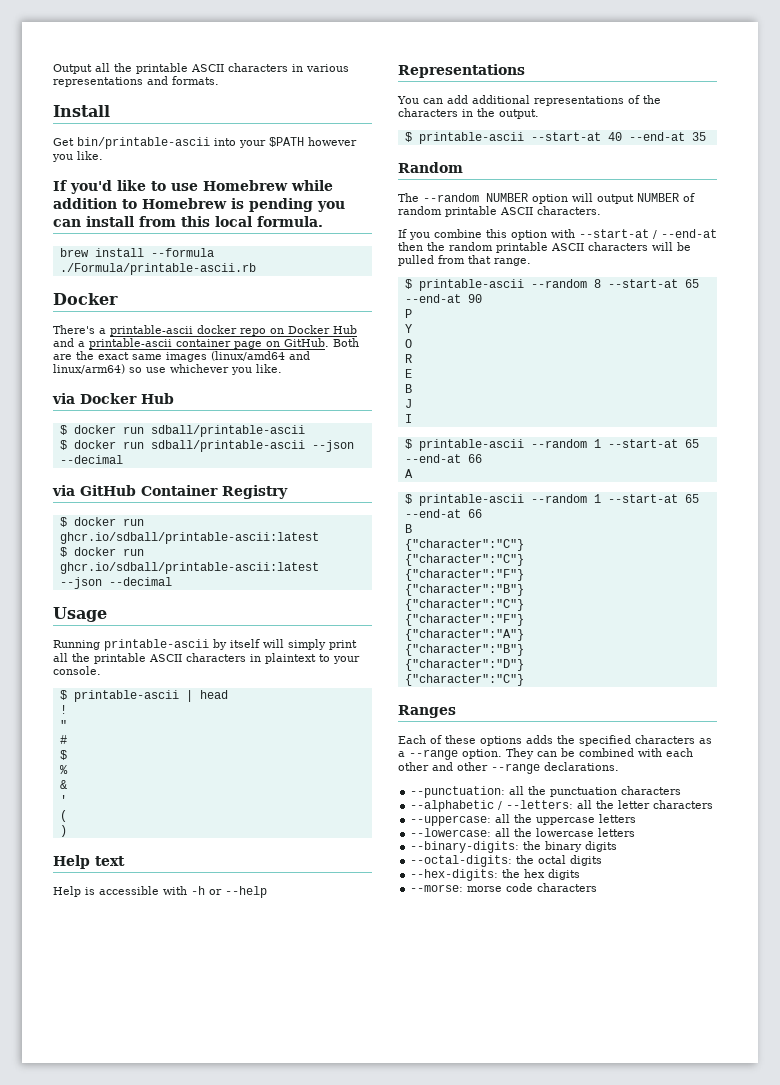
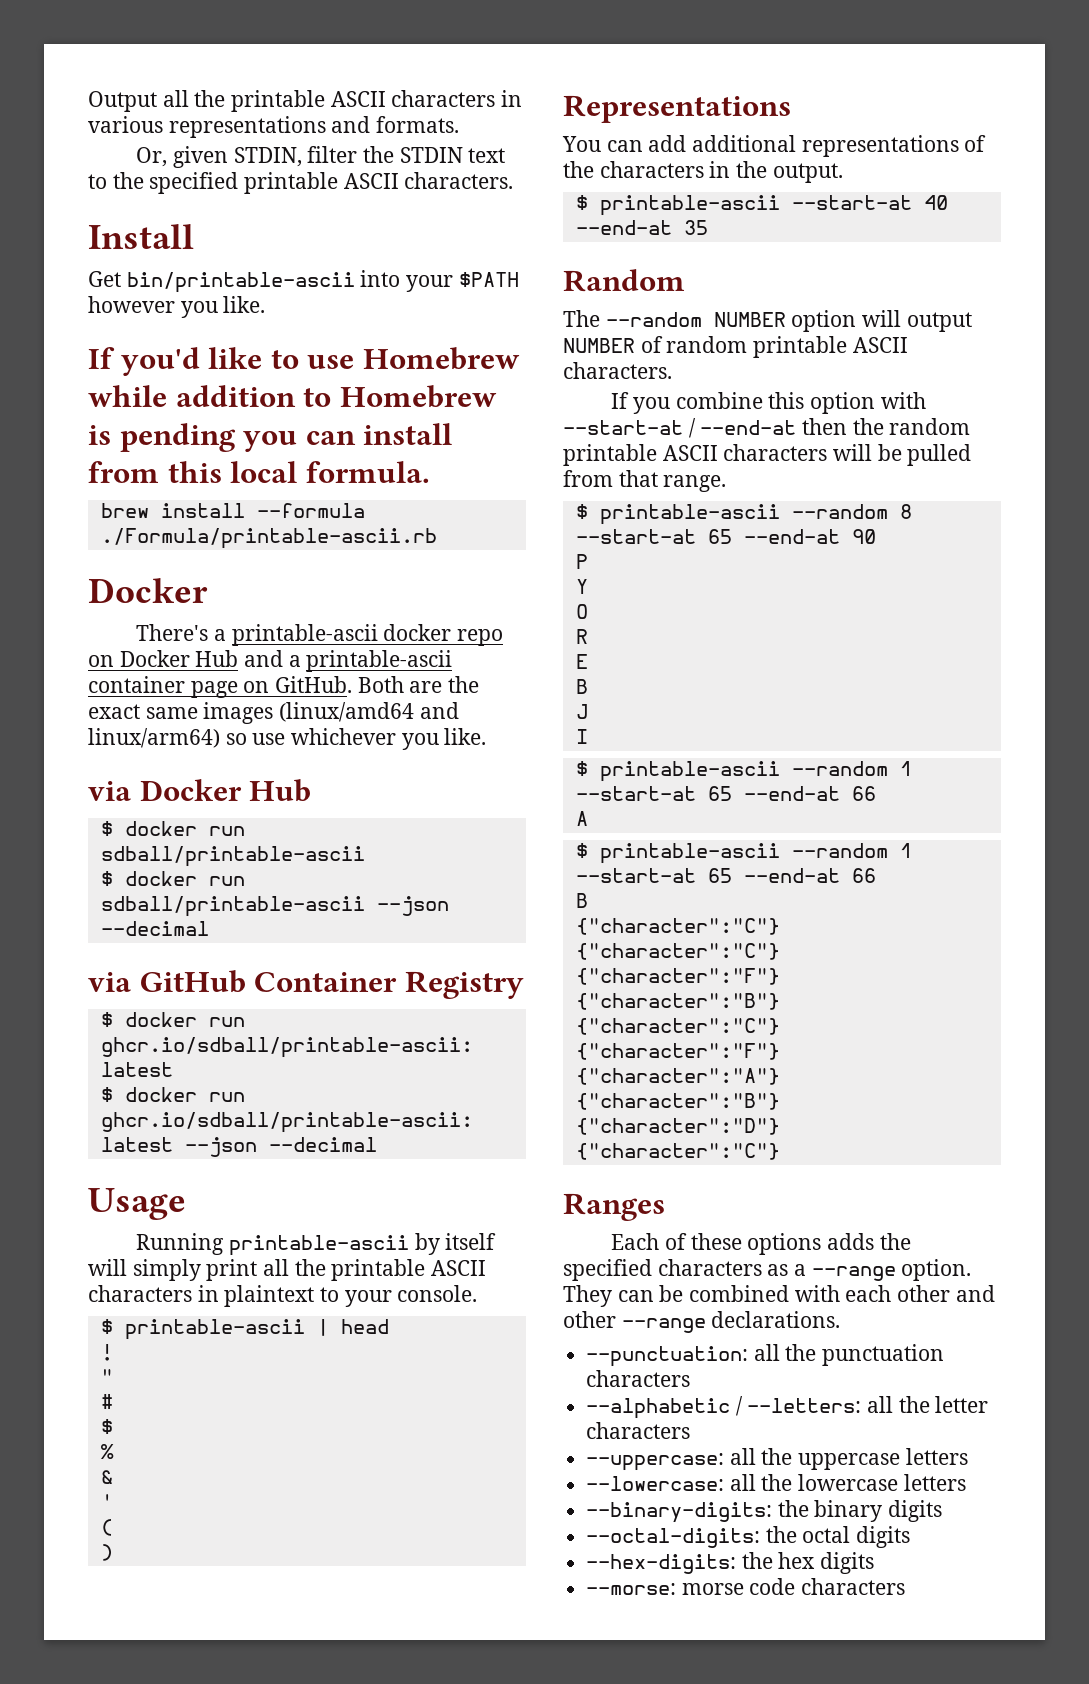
+ Or, given STDIN, filter the STDIN text to the specified printable ASCII characters.
- Help text
- Help is accessible with -h or --help

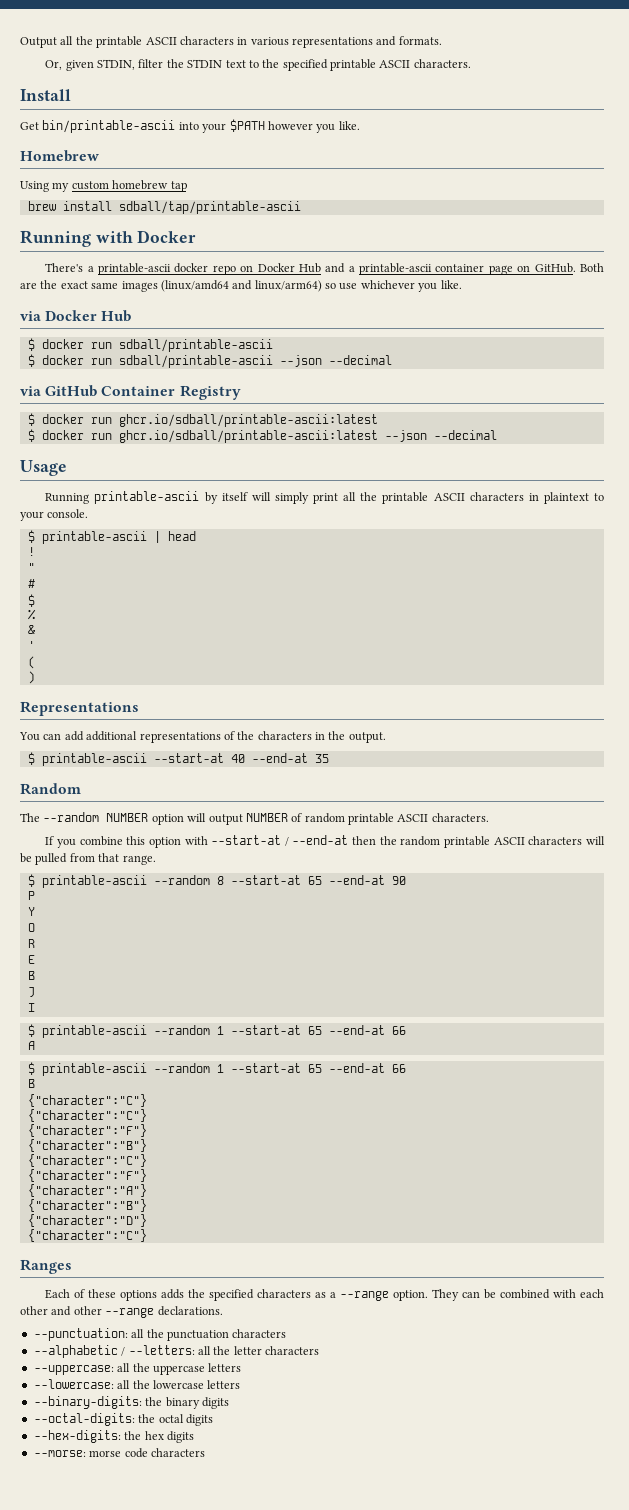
- If you'd like to use Homebrew while addition to Homebrew is pending you can install from this local formula.
+ Homebrew
+ Using my custom homebrew tap
- brew install --formula ./Formula/printable-ascii.rb
- Docker
+ brew install sdball/tap/printable-ascii
+ Running with Docker

